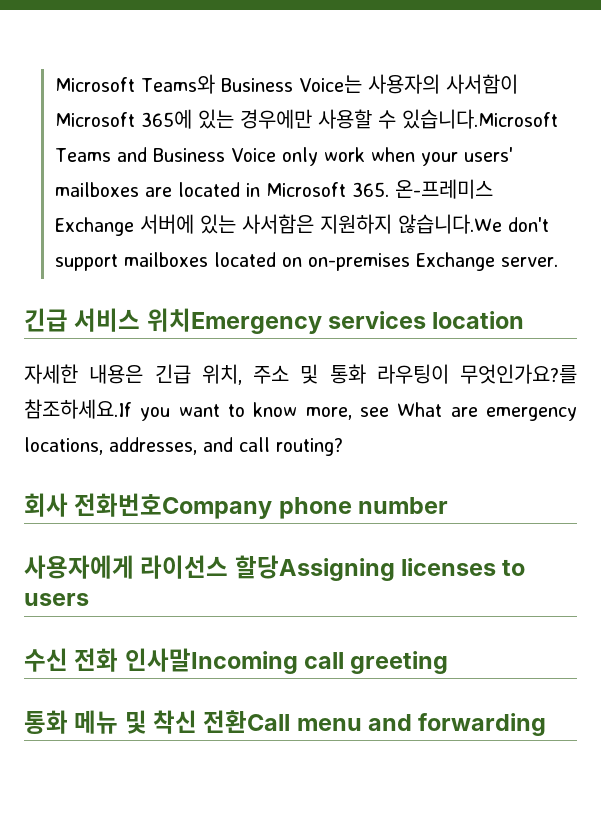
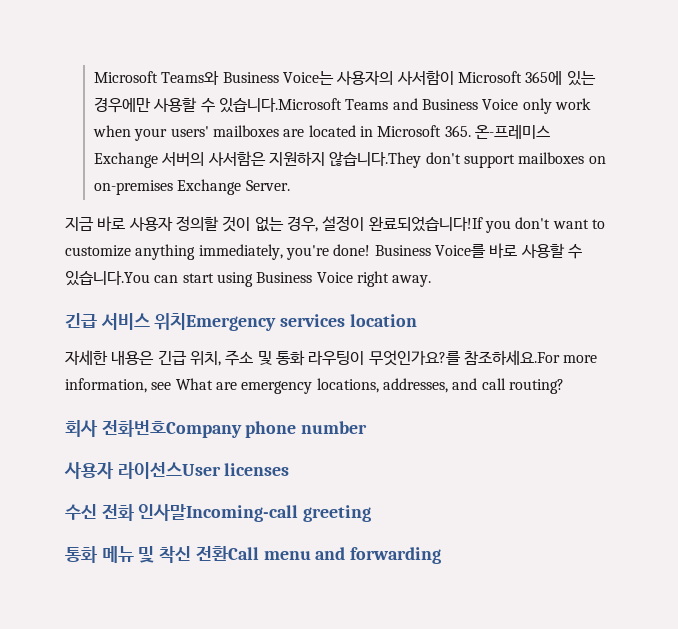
- Microsoft Teams와 Business Voice는 사용자의 사서함이 Microsoft 365에 있는 경우에만 사용할 수 있습니다.Microsoft Teams and Business Voice only work when your users' mailboxes are located in Microsoft 365. 온-프레미스 Exchange 서버에 있는 사서함은 지원하지 않습니다.We don't support mailboxes located on on-premises Exchange server.
+ Microsoft Teams와 Business Voice는 사용자의 사서함이 Microsoft 365에 있는 경우에만 사용할 수 있습니다.Microsoft Teams and Business Voice only work when your users' mailboxes are located in Microsoft 365. 온-프레미스 Exchange 서버의 사서함은 지원하지 않습니다.They don't support mailboxes on on-premises Exchange Server.
+ 지금 바로 사용자 정의할 것이 없는 경우, 설정이 완료되었습니다!If you don't want to customize anything immediately, you're done! Business Voice를 바로 사용할 수 있습니다.You can start using Business Voice right away.
- 자세한 내용은 긴급 위치, 주소 및 통화 라우팅이 무엇인가요?를 참조하세요.If you want to know more, see What are emergency locations, addresses, and call routing?
+ 자세한 내용은 긴급 위치, 주소 및 통화 라우팅이 무엇인가요?를 참조하세요.For more information, see What are emergency locations, addresses, and call routing?
- 사용자에게 라이선스 할당Assigning licenses to users
+ 사용자 라이선스User licenses
- 수신 전화 인사말Incoming call greeting
+ 수신 전화 인사말Incoming-call greeting

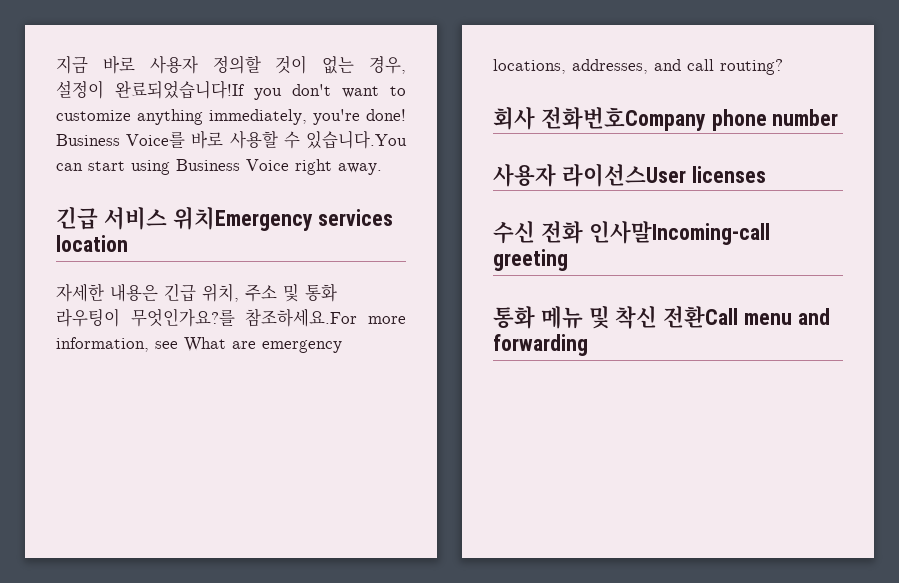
- Microsoft Teams와 Business Voice는 사용자의 사서함이 Microsoft 365에 있는 경우에만 사용할 수 있습니다.Microsoft Teams and Business Voice only work when your users' mailboxes are located in Microsoft 365. 온-프레미스 Exchange 서버의 사서함은 지원하지 않습니다.They don't support mailboxes on on-premises Exchange Server.

